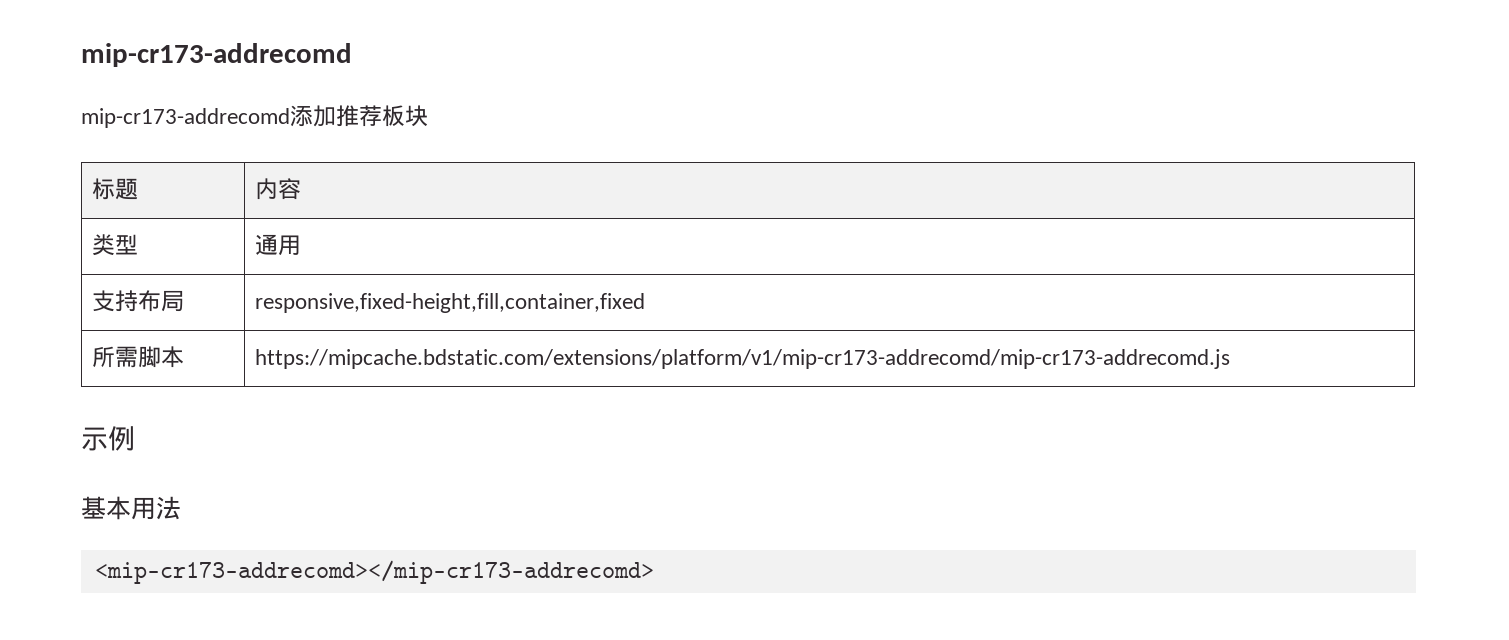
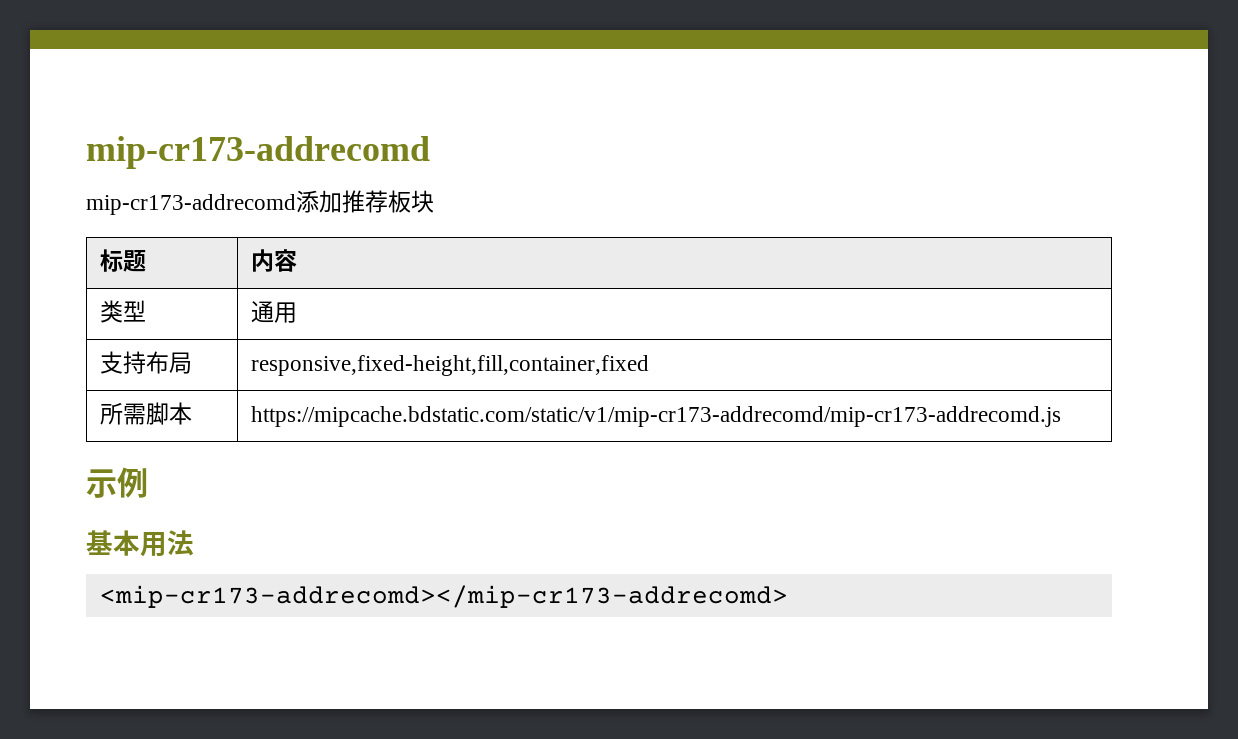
- 所需脚本 | https://mipcache.bdstatic.com/extensions/platform/v1/mip-cr173-addrecomd/mip-cr173-addrecomd.js
+ 所需脚本 | https://mipcache.bdstatic.com/static/v1/mip-cr173-addrecomd/mip-cr173-addrecomd.js

